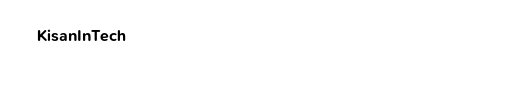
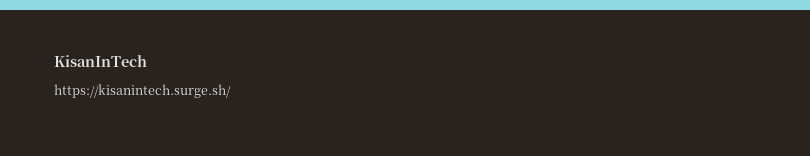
+ https://kisanintech.surge.sh/

